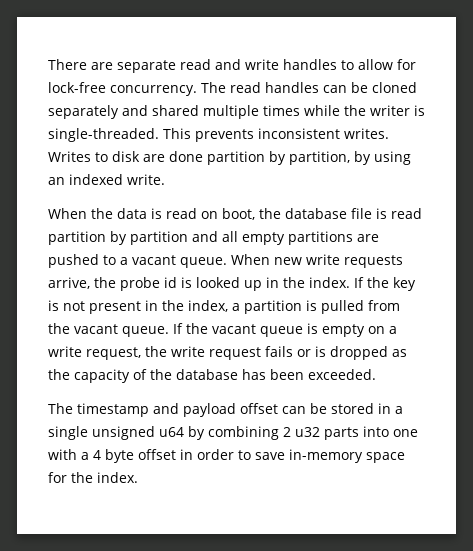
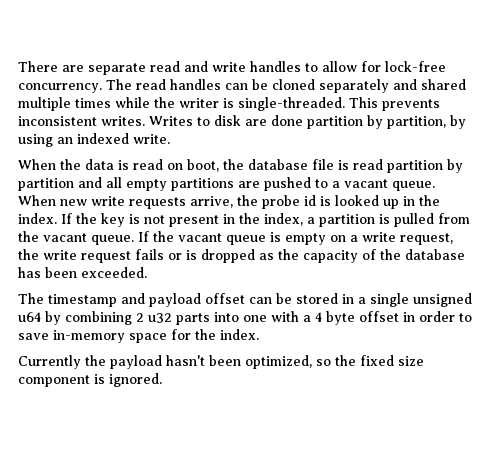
+ Currently the payload hasn't been optimized, so the fixed size component is ignored.

